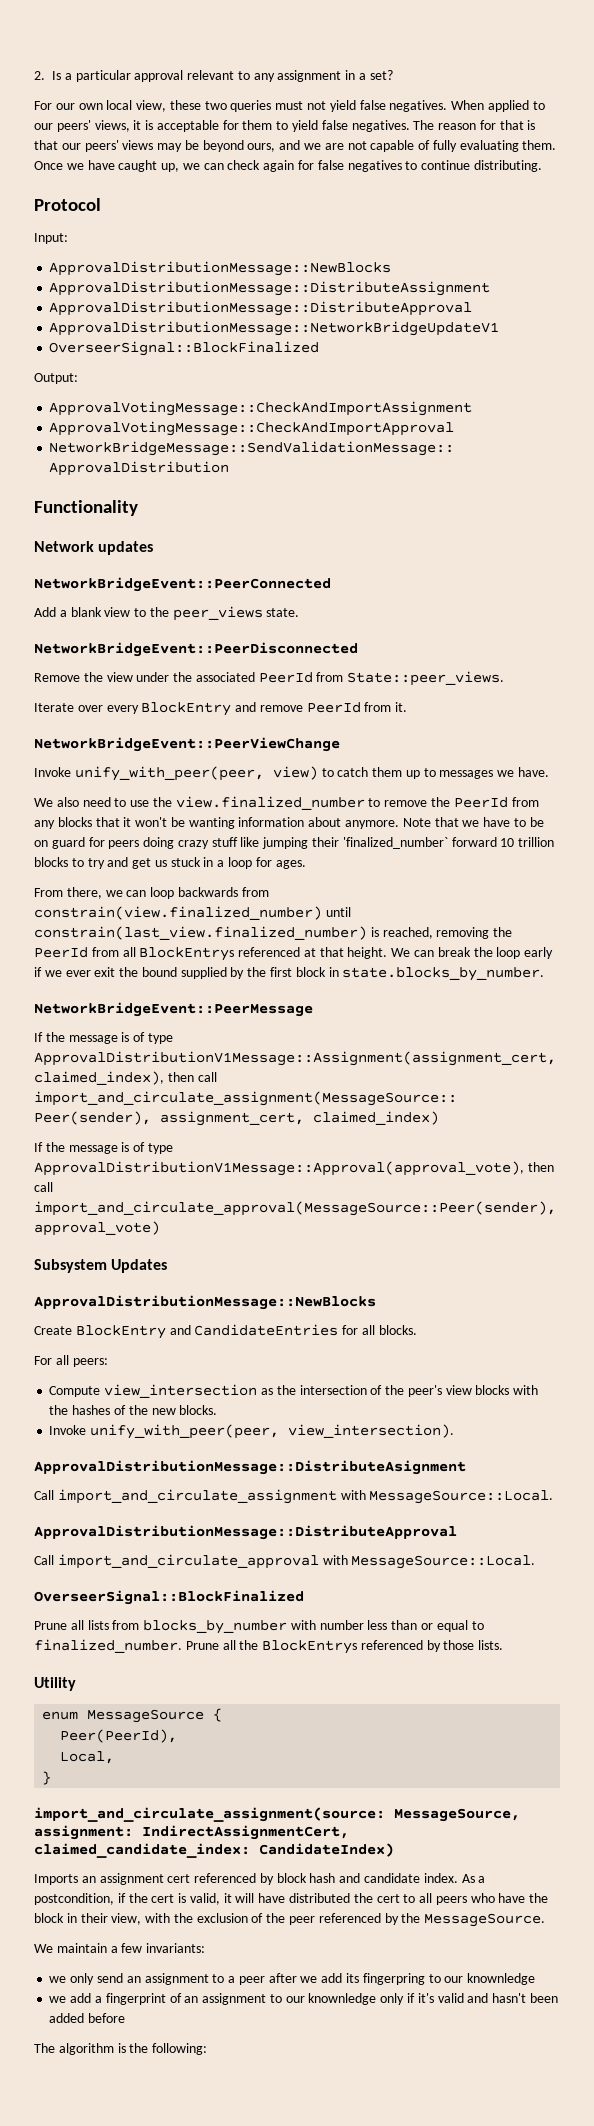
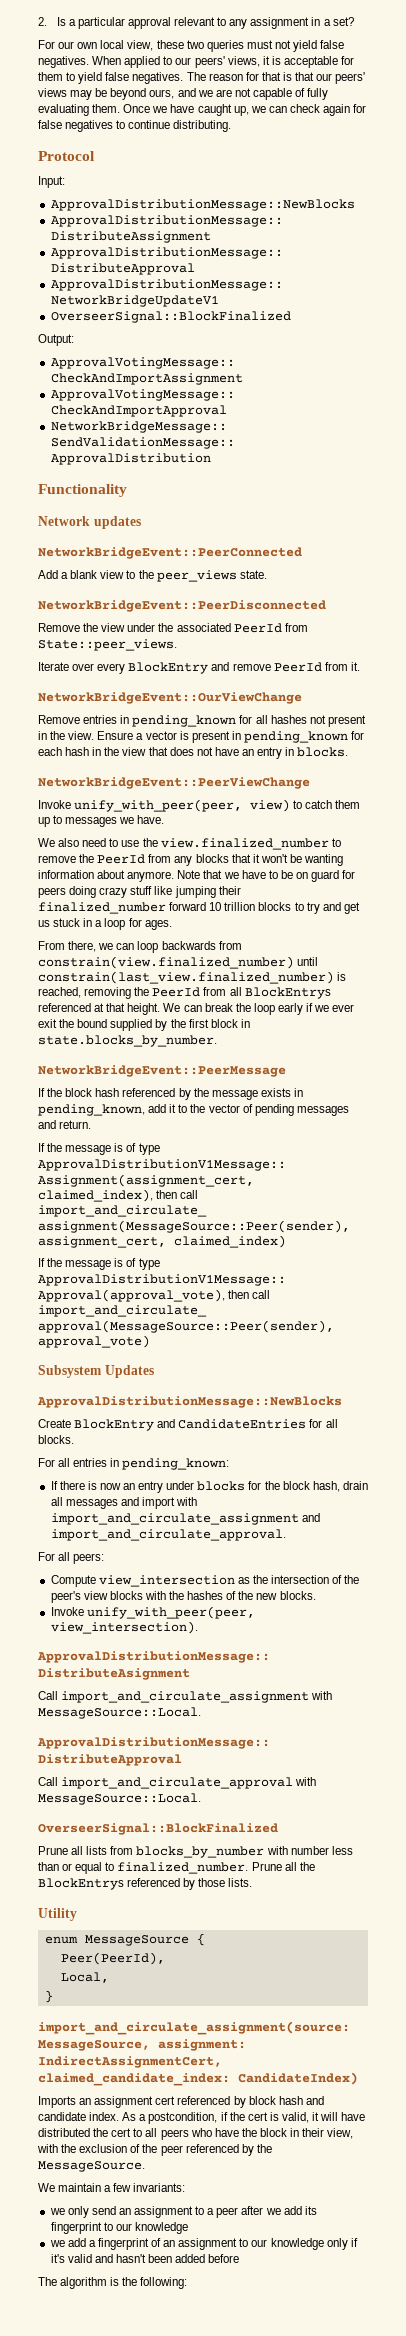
+ NetworkBridgeEvent::OurViewChange
+ Remove entries in pending_known for all hashes not present in the view. Ensure a vector is present in pending_known for each hash in the view that does not have an entry in blocks.
- Note that we have to be on guard for peers doing crazy stuff like jumping their 'finalized_number` forward 10 trillion blocks to try and get us stuck in a loop for ages.
+ Note that we have to be on guard for peers doing crazy stuff like jumping their finalized_number forward 10 trillion blocks to try and get us stuck in a loop for ages.
+ If the block hash referenced by the message exists in pending_known, add it to the vector of pending messages and return.
+ For all entries in pending_known:
+ If there is now an entry under blocks for the block hash, drain all messages and import with import_and_circulate_assignment and import_and_circulate_approval.
- we only send an assignment to a peer after we add its fingerpring to our knownledge
+ we only send an assignment to a peer after we add its fingerprint to our knowledge
- we add a fingerprint of an assignment to our knownledge only if it's valid and hasn't been added before
+ we add a fingerprint of an assignment to our knowledge only if it's valid and hasn't been added before

